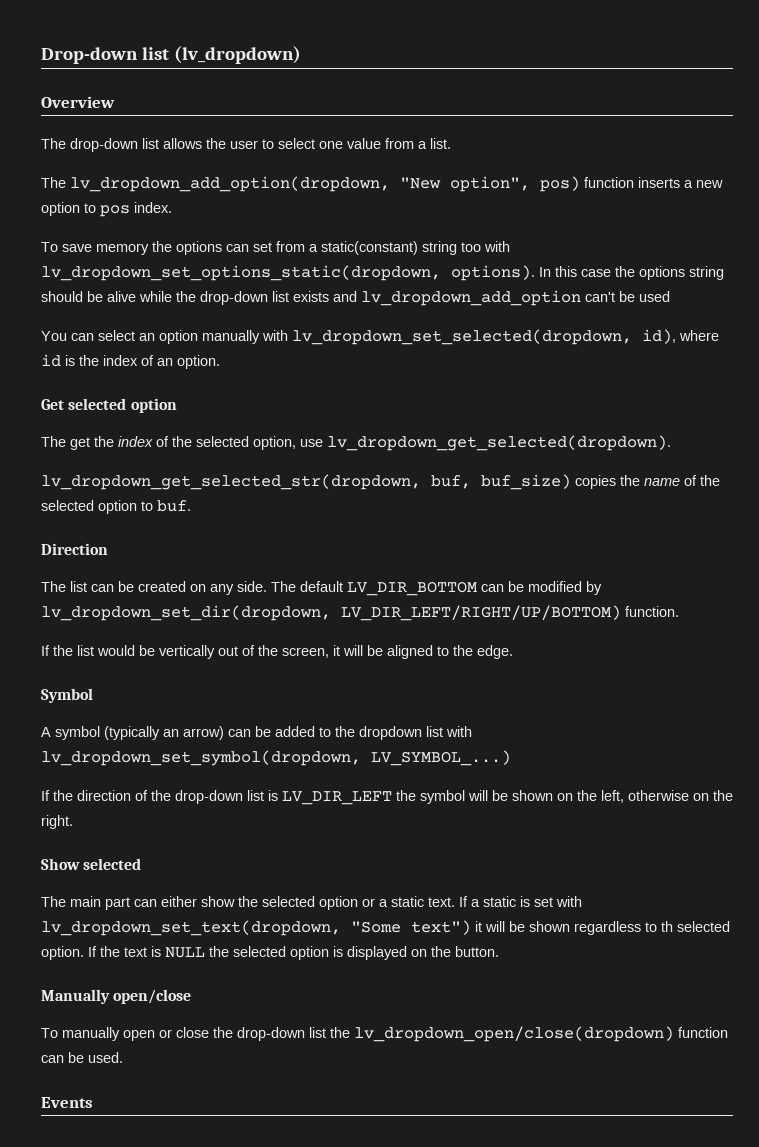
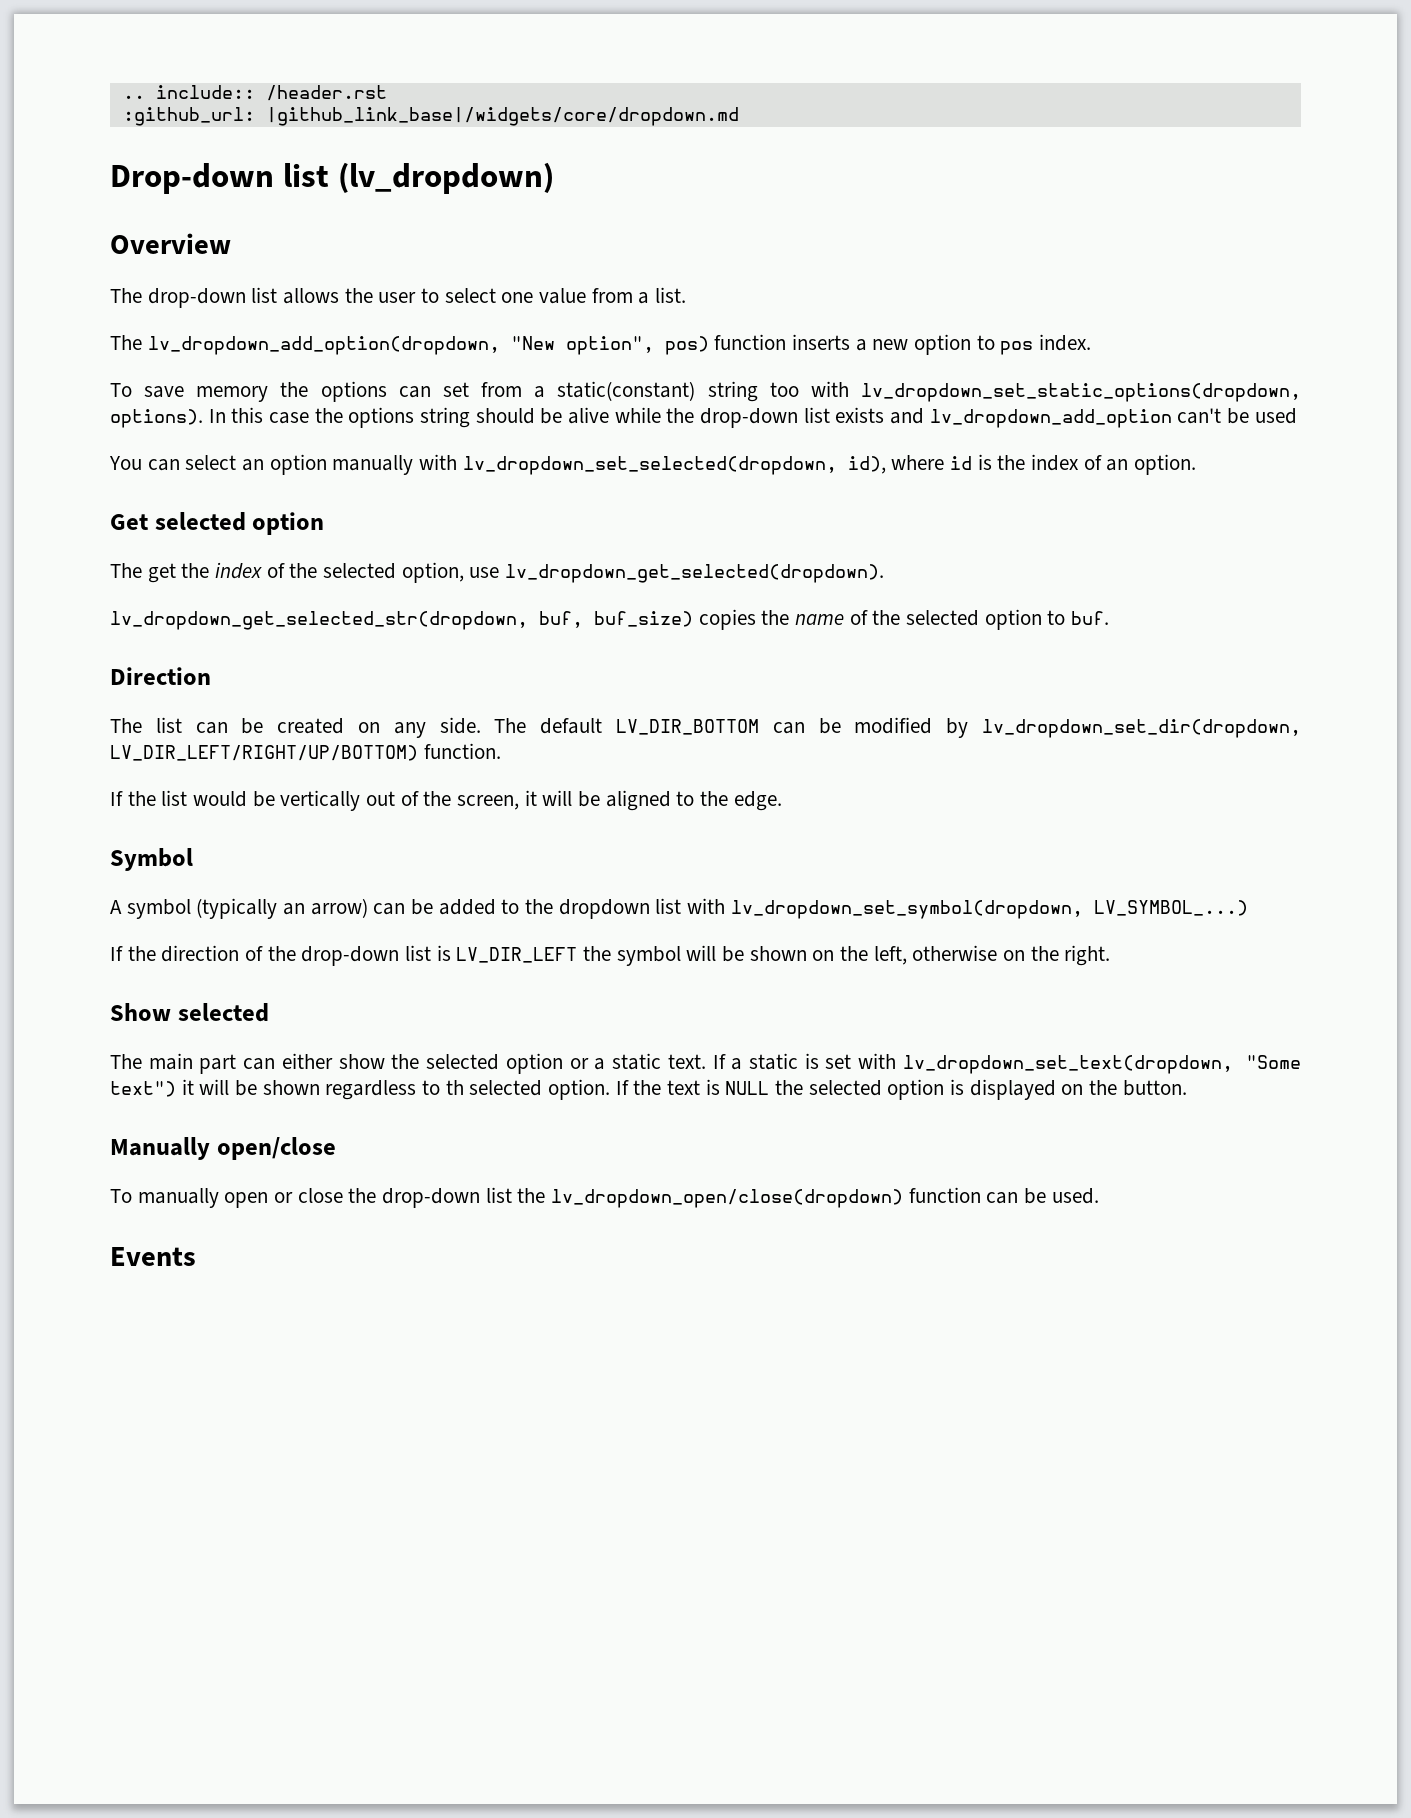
+ .. include:: /header.rst
+ :github_url: |github_link_base|/widgets/core/dropdown.md
- To save memory the options can set from a static(constant) string too with lv_dropdown_set_options_static(dropdown, options).
+ To save memory the options can set from a static(constant) string too with lv_dropdown_set_static_options(dropdown, options).

